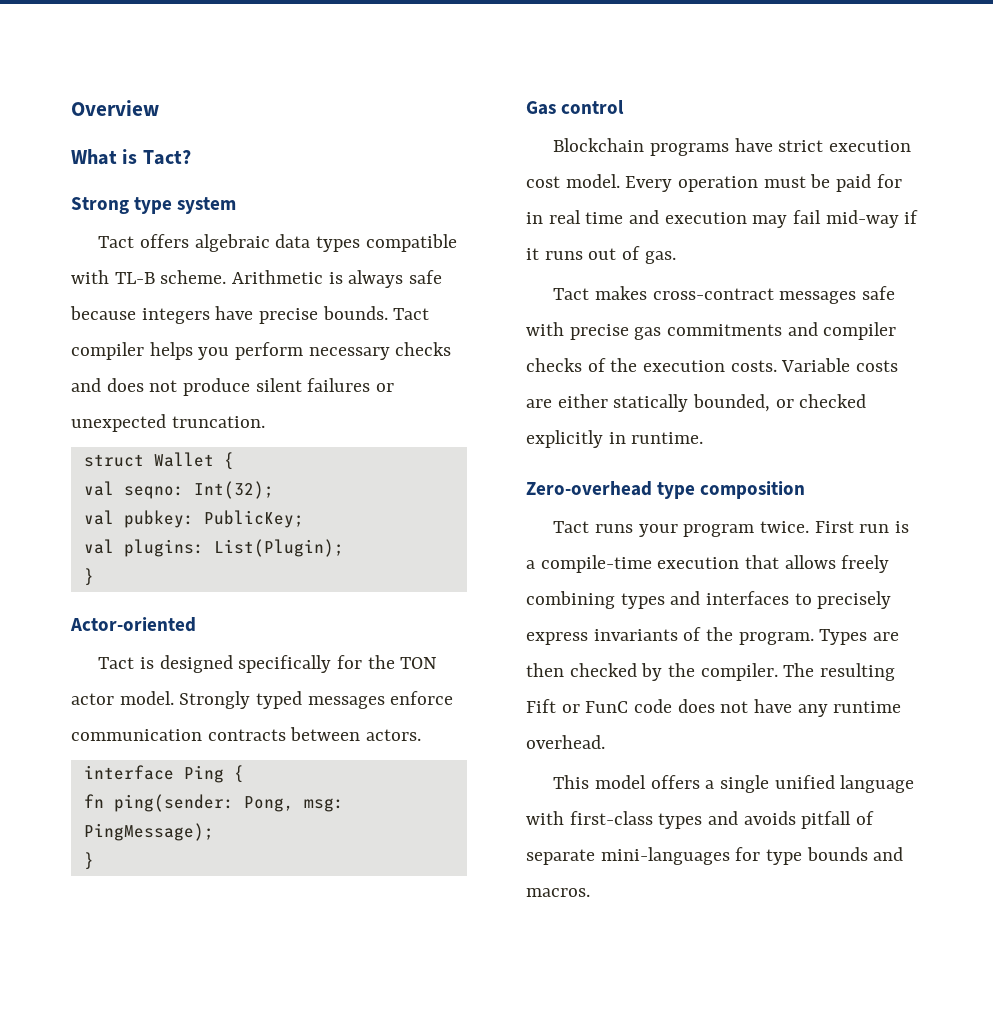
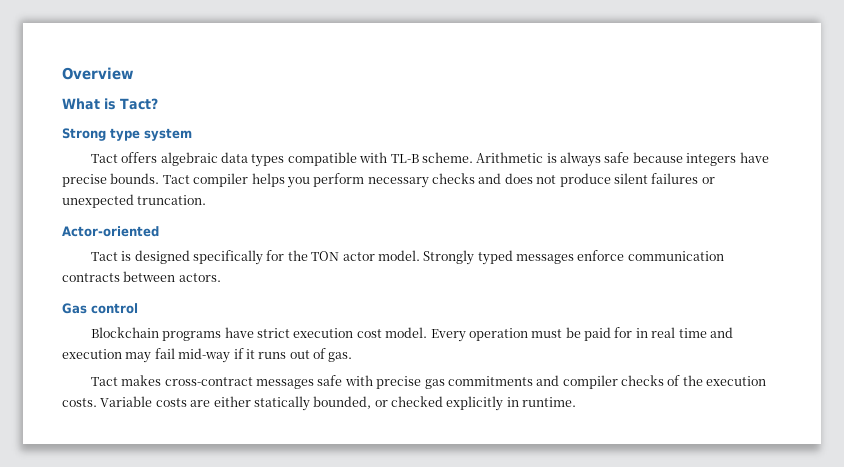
- struct Wallet {
- val seqno: Int(32);
- val pubkey: PublicKey;
- val plugins: List(Plugin);
- }
- interface Ping {
- fn ping(sender: Pong, msg: PingMessage);
- }
- Zero-overhead type composition
- Tact runs your program twice. First run is a compile-time execution that allows freely combining types and interfaces to precisely express invariants of the program. Types are then checked by the compiler. The resulting Fift or FunC code does not have any runtime overhead.
- This model offers a single unified language with first-class types and avoids pitfall of separate mini-languages for type bounds and macros.

